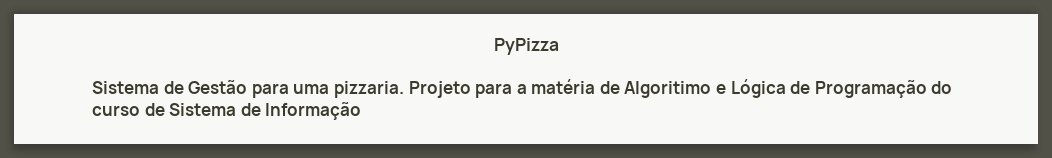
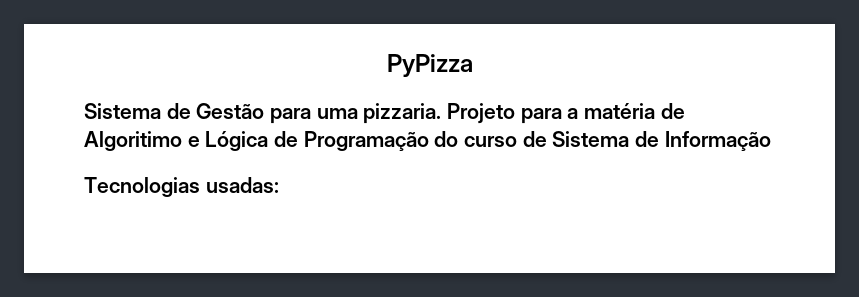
+ Tecnologias usadas:

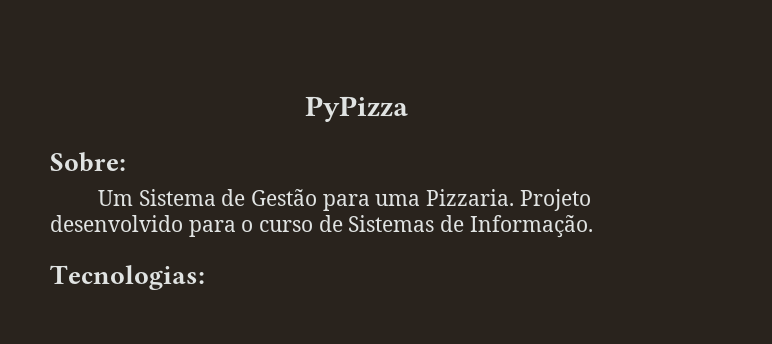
- Sistema de Gestão para uma pizzaria. Projeto para a matéria de Algoritimo e Lógica de Programação do curso de Sistema de Informação
- Tecnologias usadas:
+ Sobre:
+ Um Sistema de Gestão para uma Pizzaria. Projeto desenvolvido para o curso de Sistemas de Informação.
+ Tecnologias:

